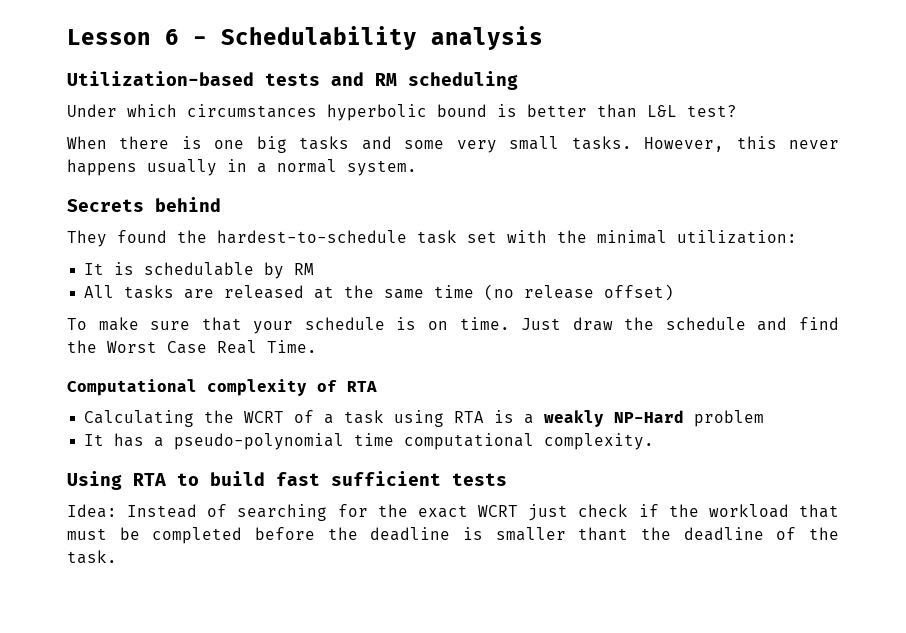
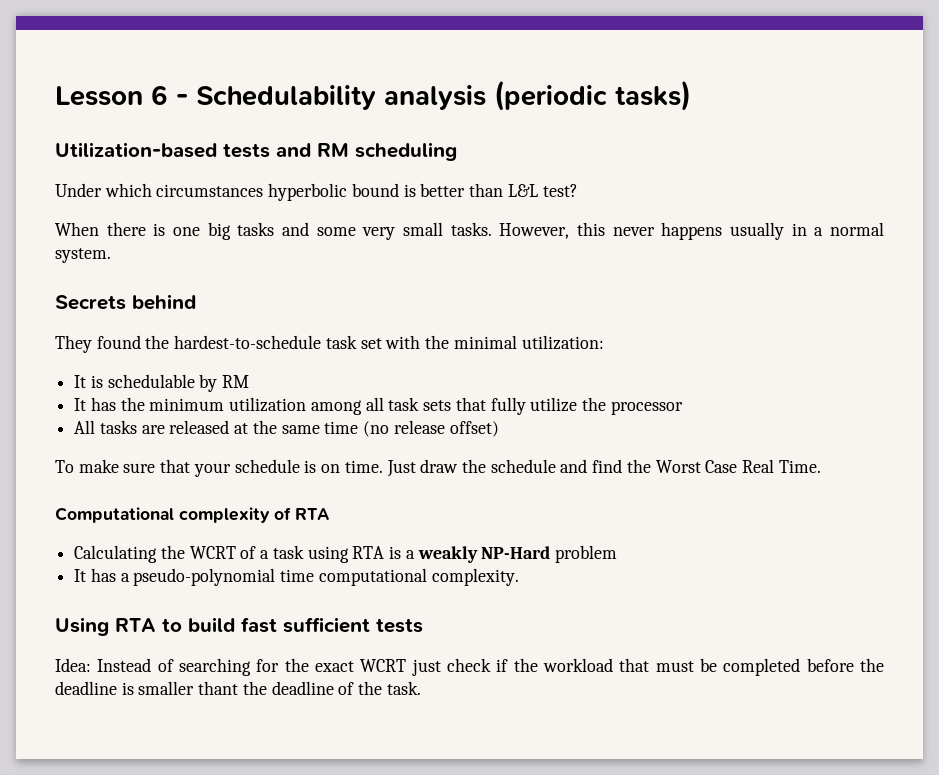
- Lesson 6 - Schedulability analysis
+ Lesson 6 - Schedulability analysis (periodic tasks)
+ It has the minimum utilization among all task sets that fully utilize the processor

